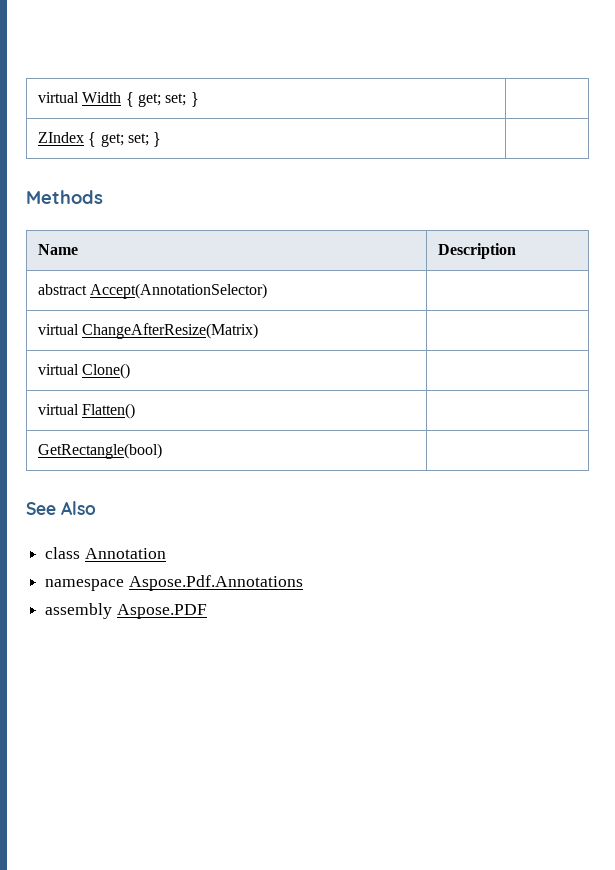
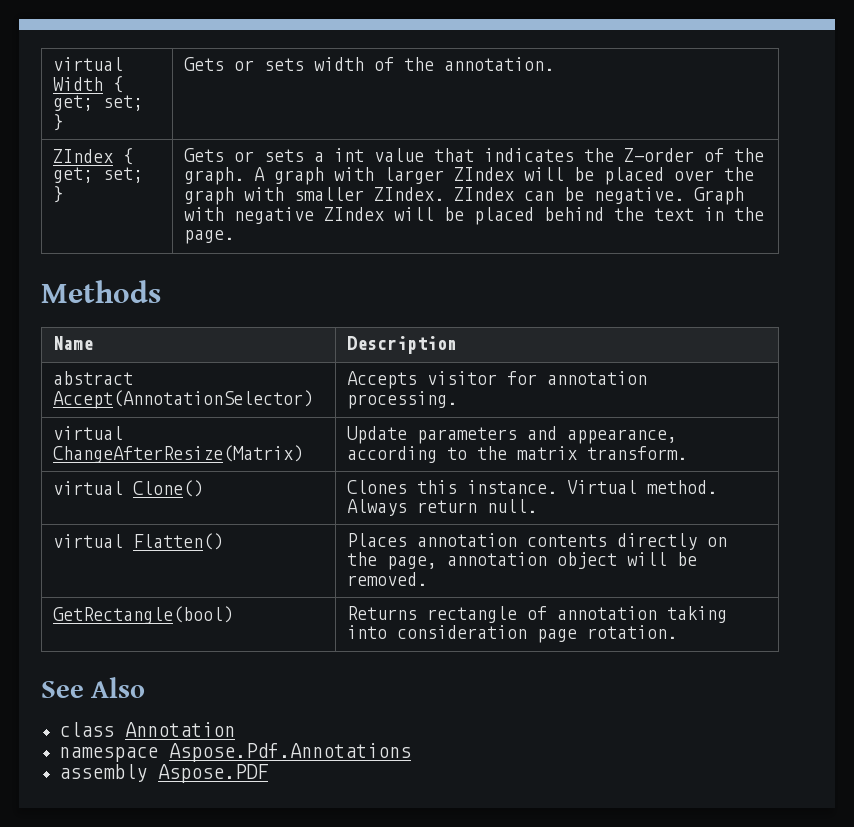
- virtual Width { get; set; } |
+ virtual Width { get; set; } | Gets or sets width of the annotation.
+ Gets or sets a int value that indicates the Z-order of the graph. A graph with larger ZIndex will be placed over the graph with smaller ZIndex. ZIndex can be negative. Graph with negative ZIndex will be placed behind the text in the page.
- abstract Accept(AnnotationSelector) |
- virtual ChangeAfterResize(Matrix) |
- virtual Clone() |
- virtual Flatten() |
- GetRectangle(bool) |
+ abstract Accept(AnnotationSelector) | Accepts visitor for annotation processing.
+ virtual ChangeAfterResize(Matrix) | Update parameters and appearance, according to the matrix transform.
+ virtual Clone() | Clones this instance. Virtual method. Always return null.
+ virtual Flatten() | Places annotation contents directly on the page, annotation object will be removed.
+ GetRectangle(bool) | Returns rectangle of annotation taking into consideration page rotation.

